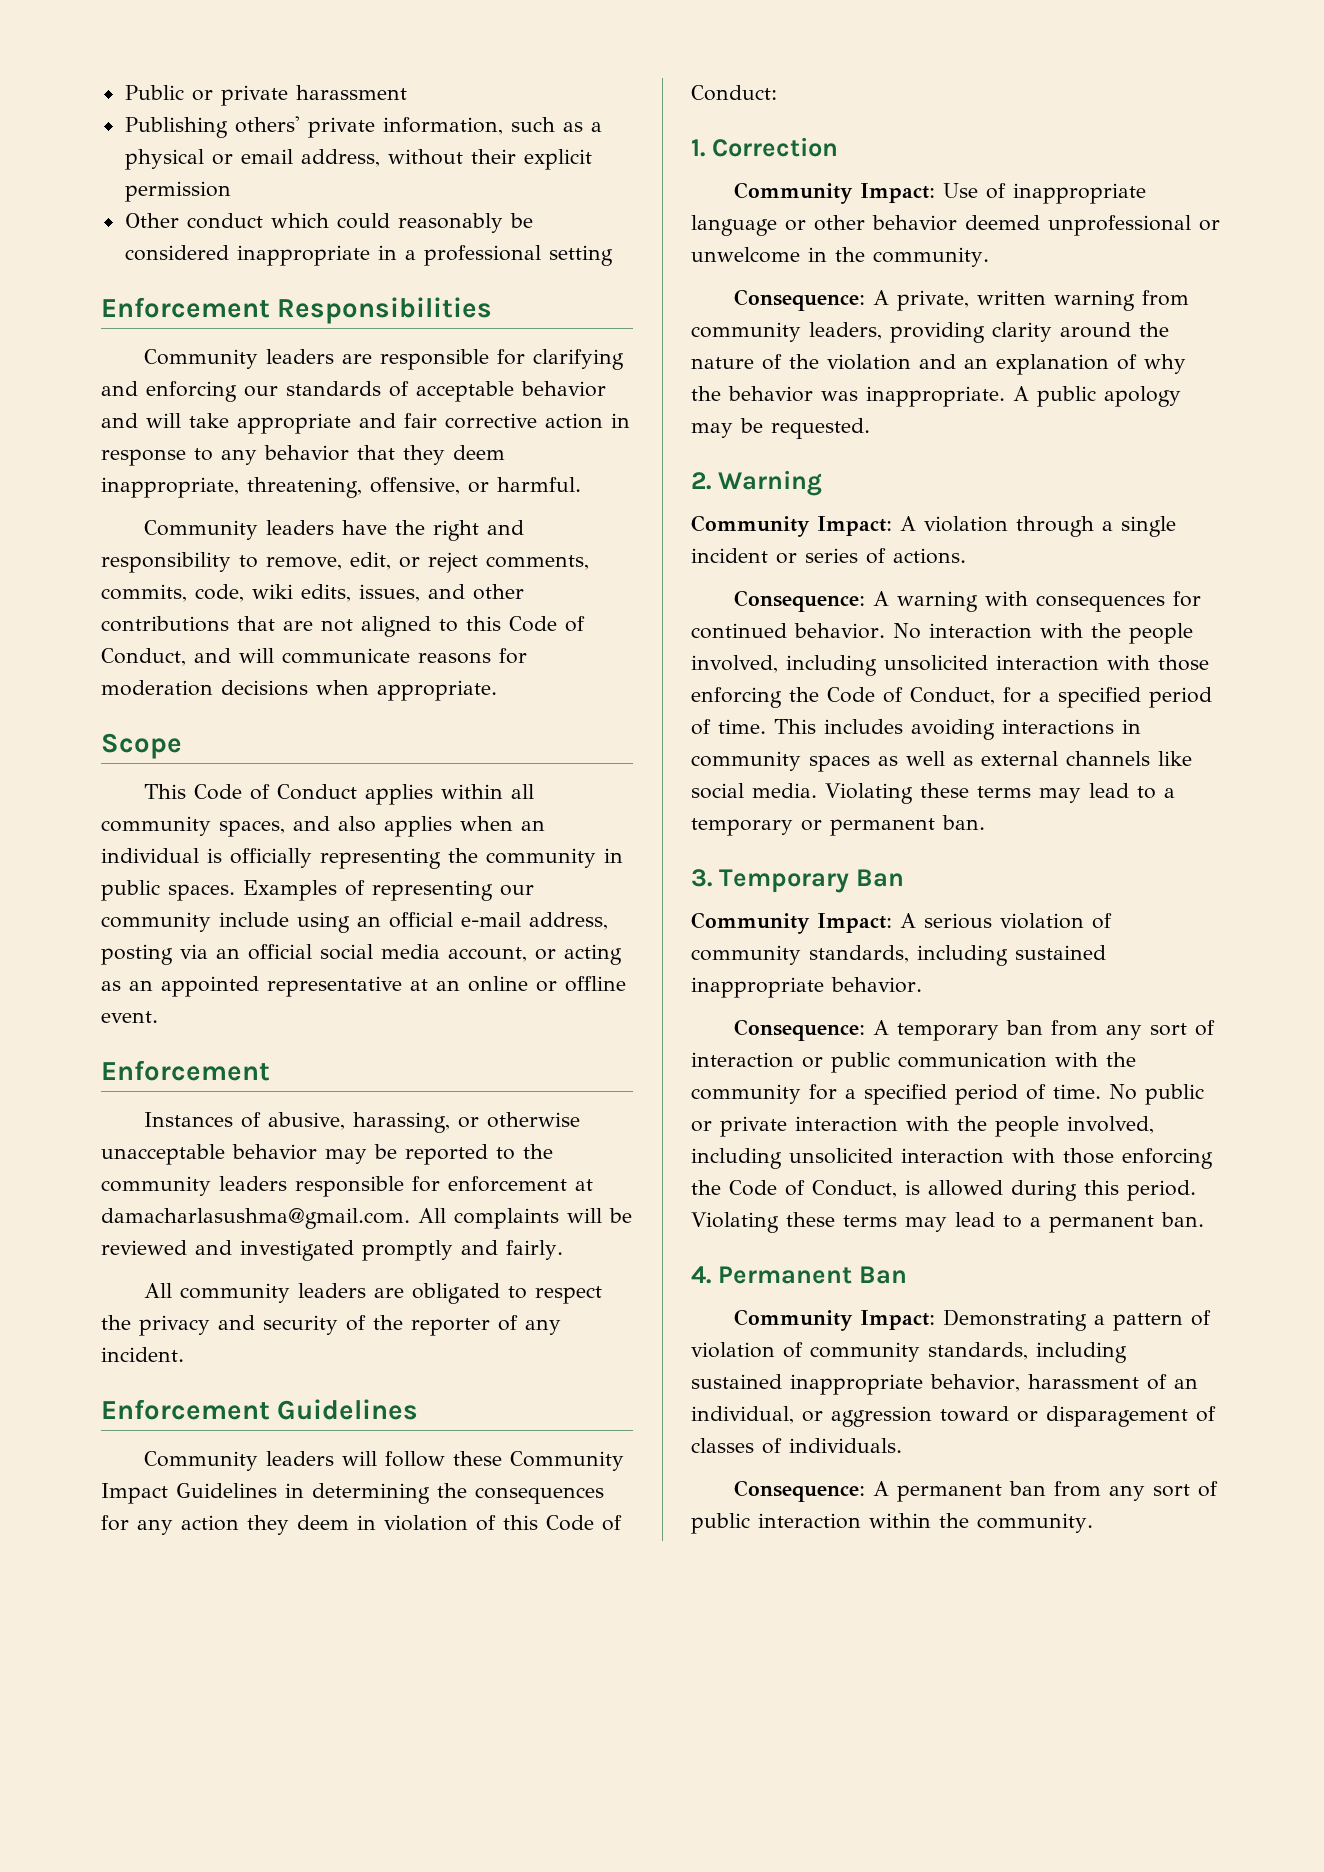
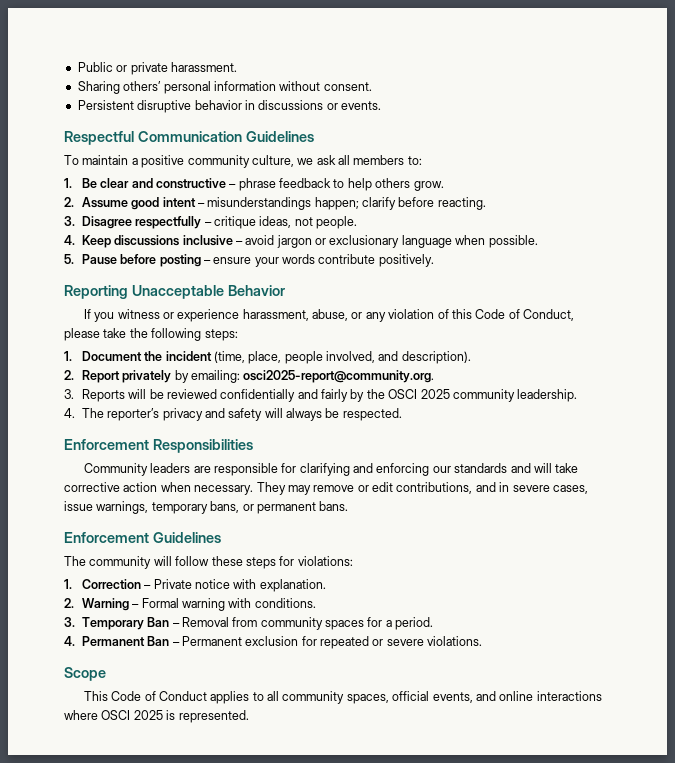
- Public or private harassment
- Publishing others' private information, such as a physical or email address, without their explicit permission
- Other conduct which could reasonably be considered inappropriate in a professional setting
+ Public or private harassment.
+ Sharing others’ personal information without consent.
+ Persistent disruptive behavior in discussions or events.
+ Respectful Communication Guidelines
+ To maintain a positive community culture, we ask all members to:
+ 1. Be clear and constructive – phrase feedback to help others grow.
+ 2. Assume good intent – misunderstandings happen; clarify before reacting.
+ 3. Disagree respectfully – critique ideas, not people.
+ 4. Keep discussions inclusive – avoid jargon or exclusionary language when possible.
+ 5. Pause before posting – ensure your words contribute positively.
+ Reporting Unacceptable Behavior
+ If you witness or experience harassment, abuse, or any violation of this Code of Conduct, please take the following steps:
+ 1. Document the incident (time, place, people involved, and description).
+ 2. Report privately by emailing: osci2025-report@community.org.
+ 3. Reports will be reviewed confidentially and fairly by the OSCI 2025 community leadership.
+ 4. The reporter’s privacy and safety will always be respected.
- Community leaders are responsible for clarifying and enforcing our standards of acceptable behavior and will take appropriate and fair corrective action in response to any behavior that they deem inappropriate, threatening, offensive, or harmful.
- Community leaders have the right and responsibility to remove, edit, or reject comments, commits, code, wiki edits, issues, and other contributions that are not aligned to this Code of Conduct, and will communicate reasons for moderation decisions when appropriate.
+ Community leaders are responsible for clarifying and enforcing our standards and will take corrective action when necessary. They may remove or edit contributions, and in severe cases, issue warnings, temporary bans, or permanent bans.
+ Enforcement Guidelines
+ The community will follow these steps for violations:
+ 1. Correction – Private notice with explanation.
+ 2. Warning – Formal warning with conditions.
+ 3. Temporary Ban – Removal from community spaces for a period.
+ 4. Permanent Ban – Permanent exclusion for repeated or severe violations.
- This Code of Conduct applies within all community spaces, and also applies when an individual is officially representing the community in public spaces. Examples of representing our community include using an official e-mail address, posting via an official social media account, or acting as an appointed representative at an online or offline event.
- Enforcement
- Instances of abusive, harassing, or otherwise unacceptable behavior may be reported to the community leaders responsible for enforcement at damacharlasushma@gmail.com. All complaints will be reviewed and investigated promptly and fairly.
- All community leaders are obligated to respect the privacy and security of the reporter of any incident.
- Enforcement Guidelines
- Community leaders will follow these Community Impact Guidelines in determining the consequences for any action they deem in violation of this Code of Conduct:
- 1. Correction
- Community Impact: Use of inappropriate language or other behavior deemed unprofessional or unwelcome in the community.
- Consequence: A private, written warning from community leaders, providing clarity around the nature of the violation and an explanation of why the behavior was inappropriate. A public apology may be requested.
- 2. Warning
- Community Impact: A violation through a single incident or series of actions.
- Consequence: A warning with consequences for continued behavior. No interaction with the people involved, including unsolicited interaction with those enforcing the Code of Conduct, for a specified period of time. This includes avoiding interactions in community spaces as well as external channels like social media. Violating these terms may lead to a temporary or permanent ban.
- 3. Temporary Ban
- Community Impact: A serious violation of community standards, including sustained inappropriate behavior.
- Consequence: A temporary ban from any sort of interaction or public communication with the community for a specified period of time. No public or private interaction with the people involved, including unsolicited interaction with those enforcing the Code of Conduct, is allowed during this period. Violating these terms may lead to a permanent ban.
- 4. Permanent Ban
- Community Impact: Demonstrating a pattern of violation of community standards, including sustained inappropriate behavior, harassment of an individual, or aggression toward or disparagement of classes of individuals.
- Consequence: A permanent ban from any sort of public interaction within the community.
+ This Code of Conduct applies to all community spaces, official events, and online interactions where OSCI 2025 is represented.

